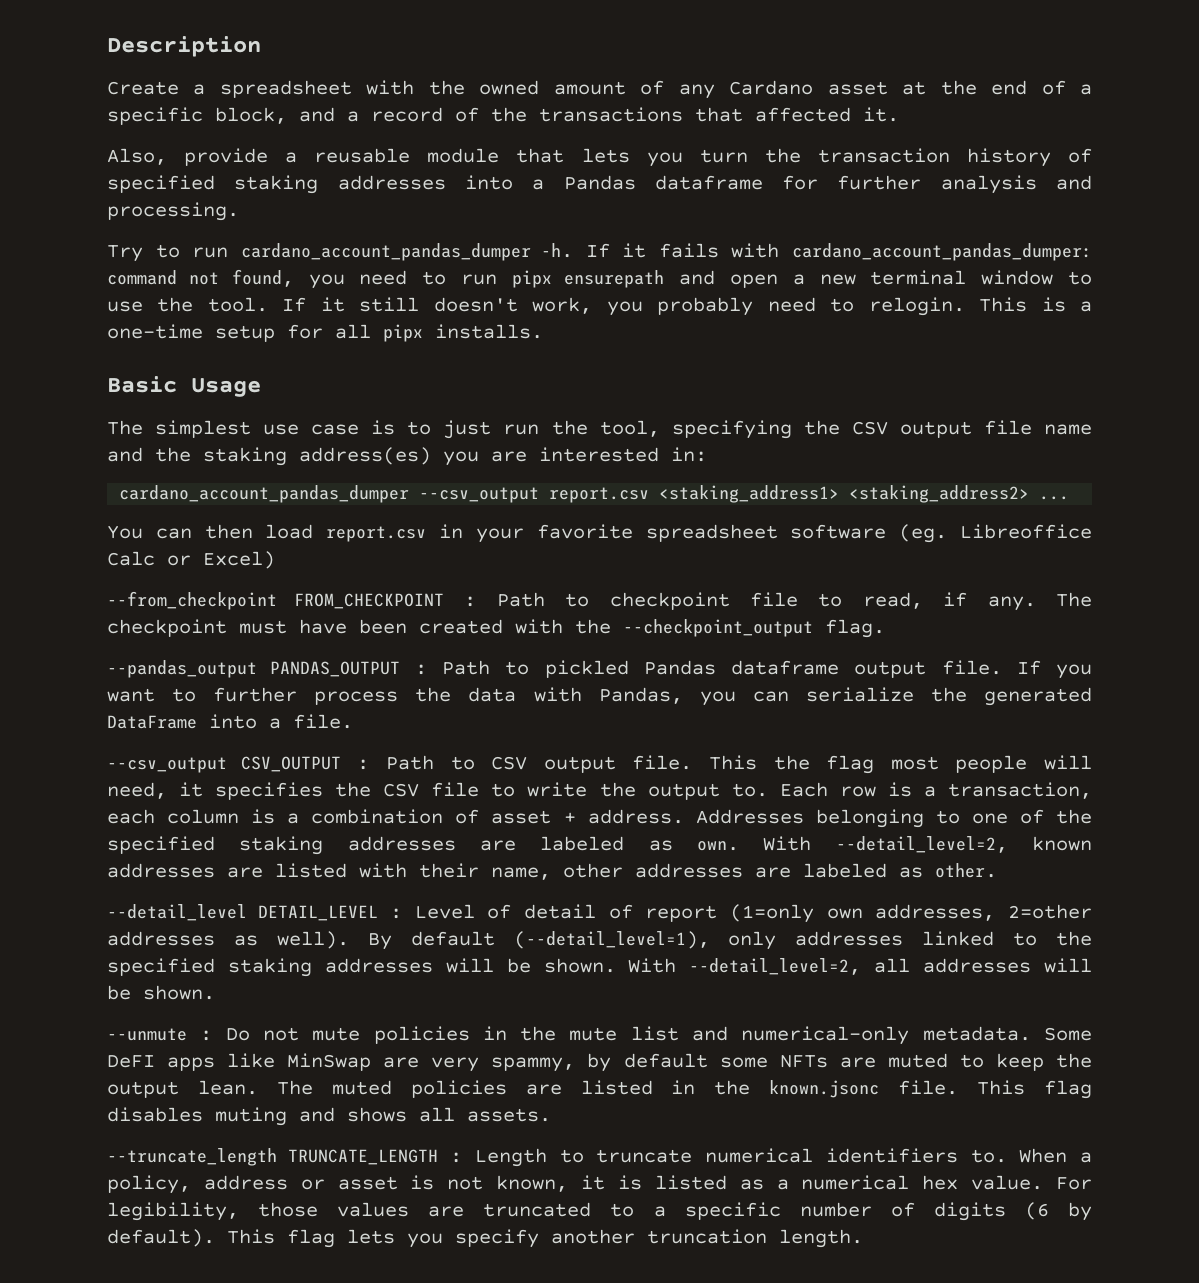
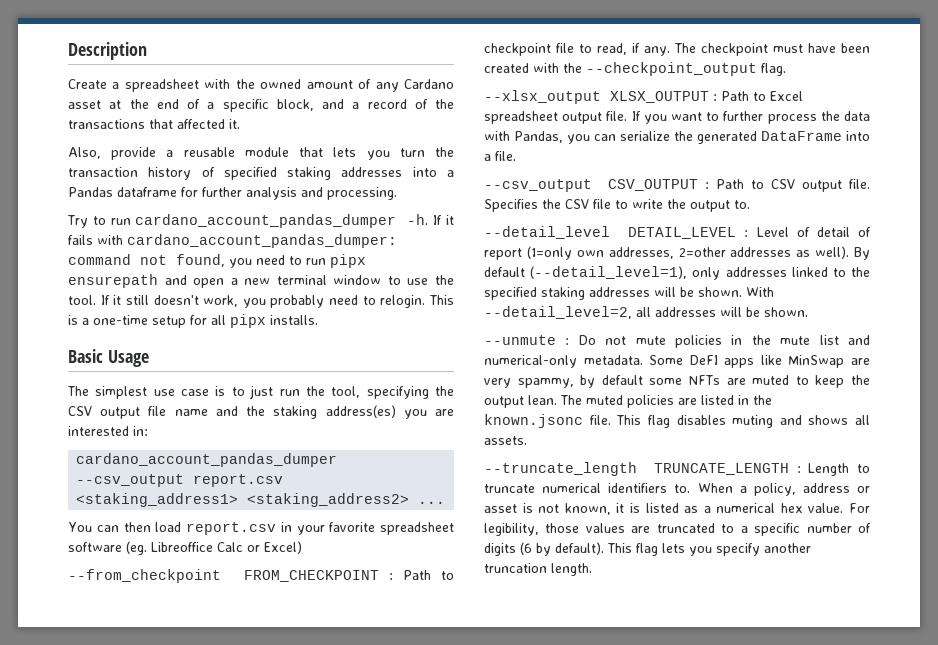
- --pandas_output PANDAS_OUTPUT : Path to pickled Pandas dataframe output file.
+ --xlsx_output XLSX_OUTPUT : Path to Excel spreadsheet output file.
- This the flag most people will need, it specifies the CSV file to write the output to. Each row is a transaction, each column is a combination of asset + address. Addresses belonging to one of the specified staking addresses are labeled as own. With --detail_level=2, known addresses are listed with their name, other addresses are labeled as other.
+ Specifies the CSV file to write the output to.

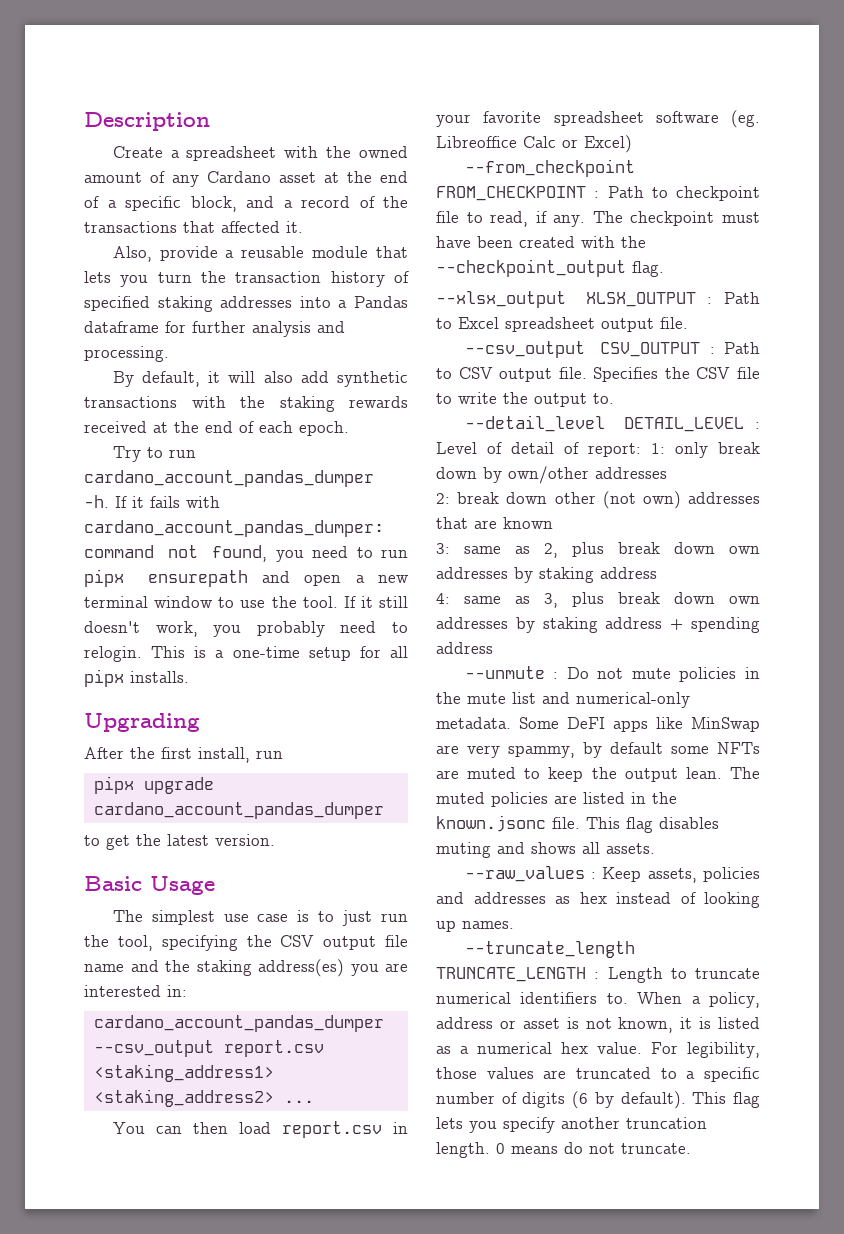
+ By default, it will also add synthetic transactions with the staking rewards received at the end of each epoch.
+ Upgrading
+ After the first install, run
+ pipx upgrade cardano_account_pandas_dumper
+ to get the latest version.
- If you want to further process the data with Pandas, you can serialize the generated DataFrame into a file.
- --detail_level DETAIL_LEVEL : Level of detail of report (1=only own addresses, 2=other addresses as well). By default (--detail_level=1), only addresses linked to the specified staking addresses will be shown. With --detail_level=2, all addresses will be shown.
+ --detail_level DETAIL_LEVEL : Level of detail of report: 1: only break down by own/other addresses
+ 2: break down other (not own) addresses that are known
+ 3: same as 2, plus break down own addresses by staking address
+ 4: same as 3, plus break down own addresses by staking address + spending address
+ --raw_values : Keep assets, policies and addresses as hex instead of looking up names.
+ 0 means do not truncate.

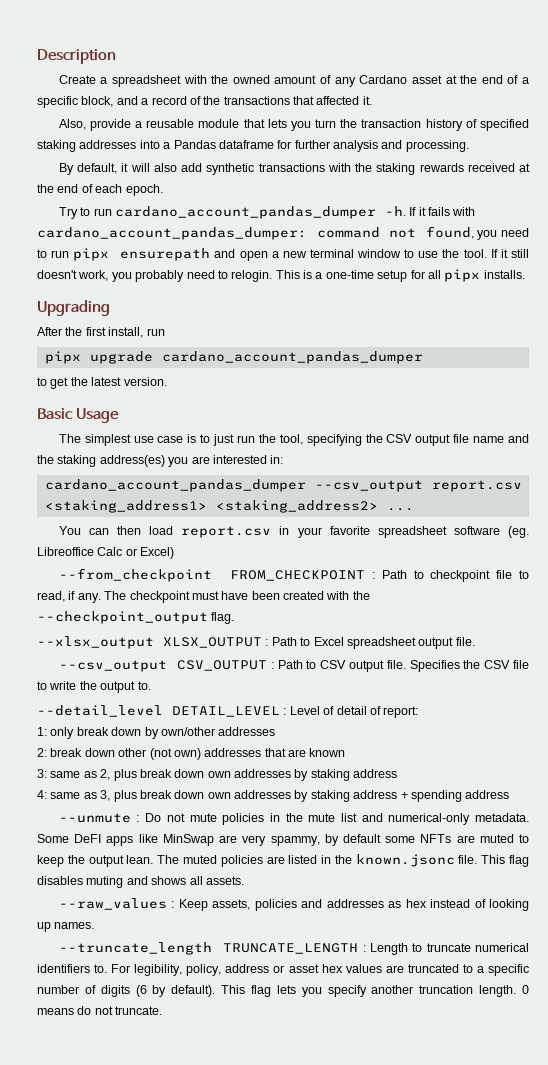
- --detail_level DETAIL_LEVEL : Level of detail of report: 1: only break down by own/other addresses
+ --detail_level DETAIL_LEVEL : Level of detail of report:
+ 1: only break down by own/other addresses
- When a policy, address or asset is not known, it is listed as a numerical hex value. For legibility, those values are truncated to a specific number of digits (6 by default).
+ For legibility, policy, address or asset hex values are truncated to a specific number of digits (6 by default).

